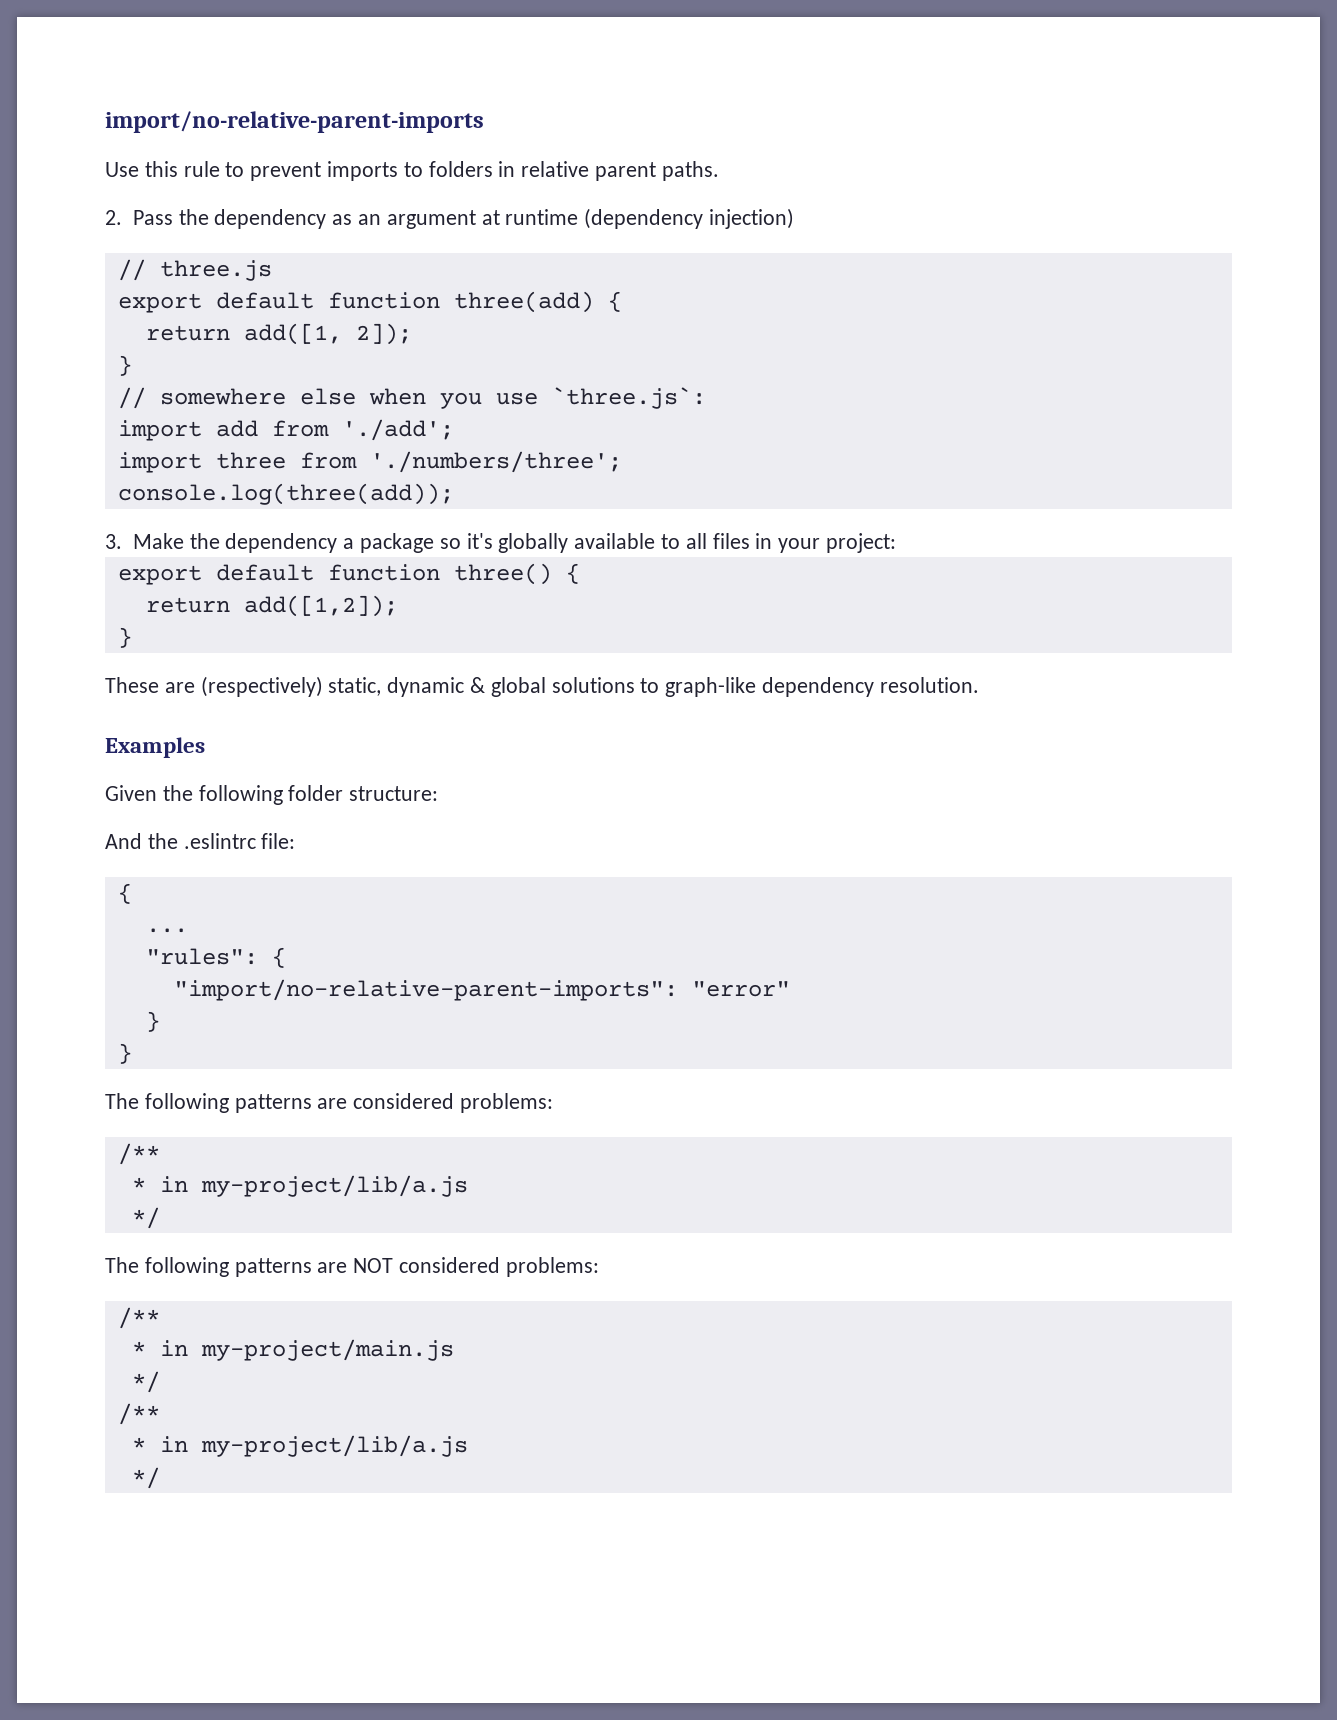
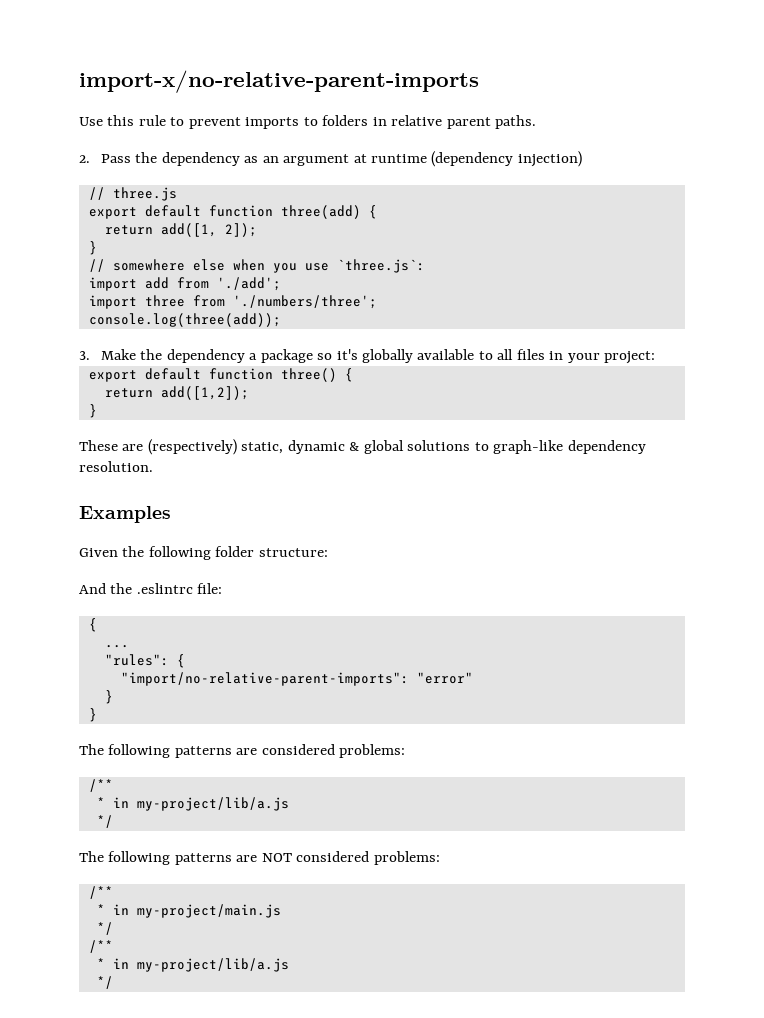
- import/no-relative-parent-imports
+ import-x/no-relative-parent-imports

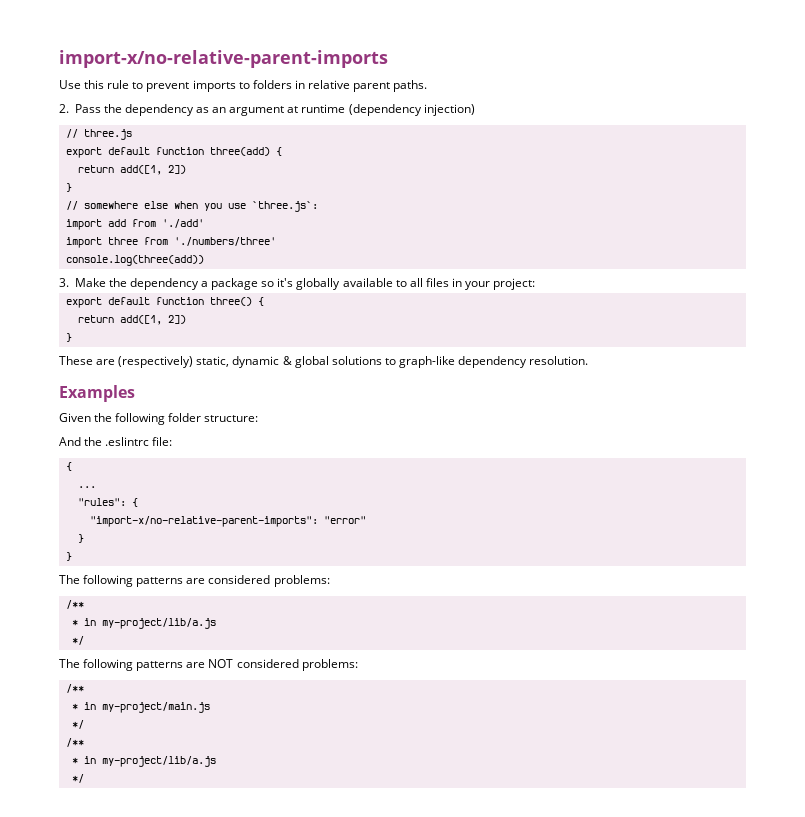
  export default function three(add) {
- return add([1, 2]);
+ return add([1, 2])
- import add from './add';
+ import add from './add'
- import three from './numbers/three';
- console.log(three(add));
+ import three from './numbers/three'
+ console.log(three(add))
  export default function three() {
- return add([1,2]);
+ return add([1, 2])
- "import/no-relative-parent-imports": "error"
+ "import-x/no-relative-parent-imports": "error"

